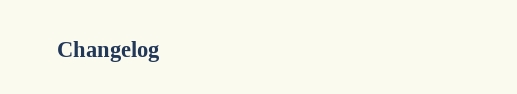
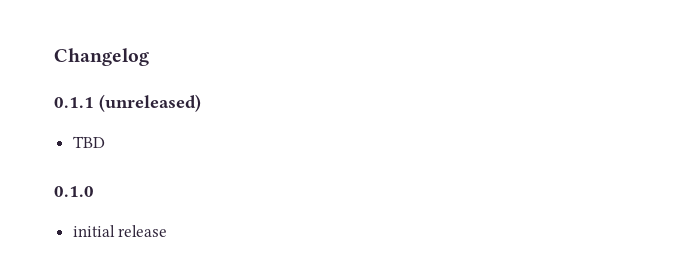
+ 0.1.1 (unreleased)
+ TBD
+ 0.1.0
+ initial release

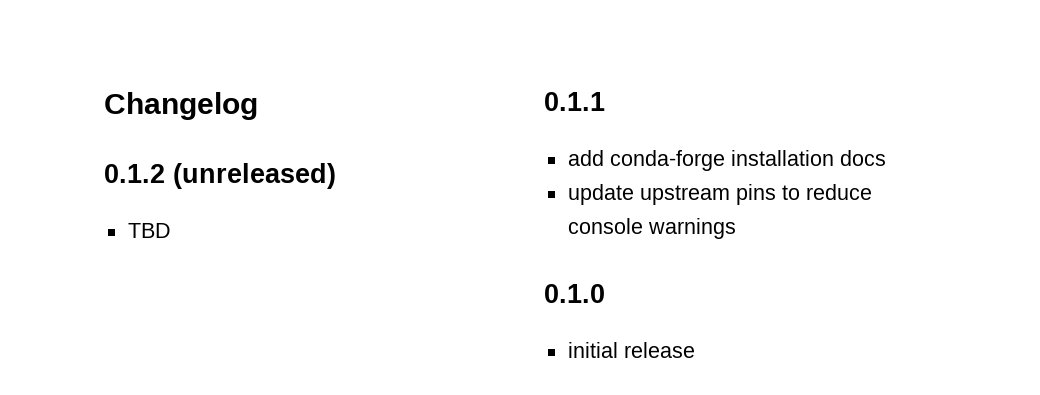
- 0.1.1 (unreleased)
+ 0.1.2 (unreleased)
+ 0.1.1
+ add conda-forge installation docs
+ update upstream pins to reduce console warnings

